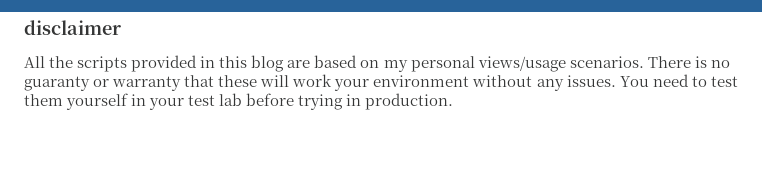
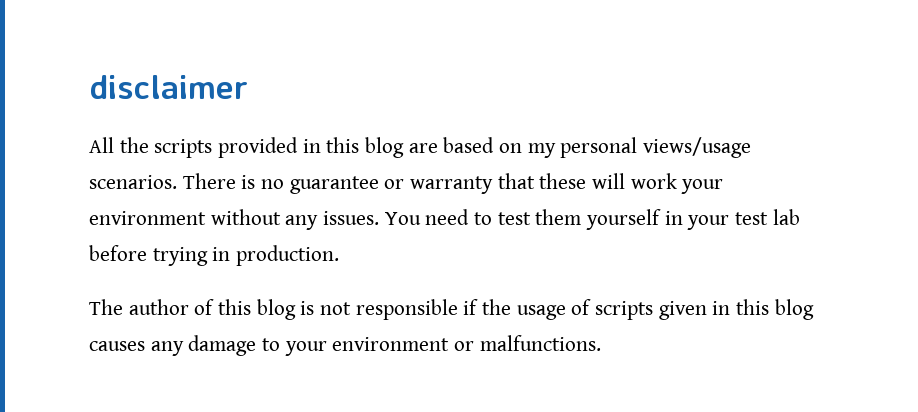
- There is no guaranty or warranty that these will work your environment without any issues.
+ There is no guarantee or warranty that these will work your environment without any issues.
+ The author of this blog is not responsible if the usage of scripts given in this blog causes any damage to your environment or malfunctions.

